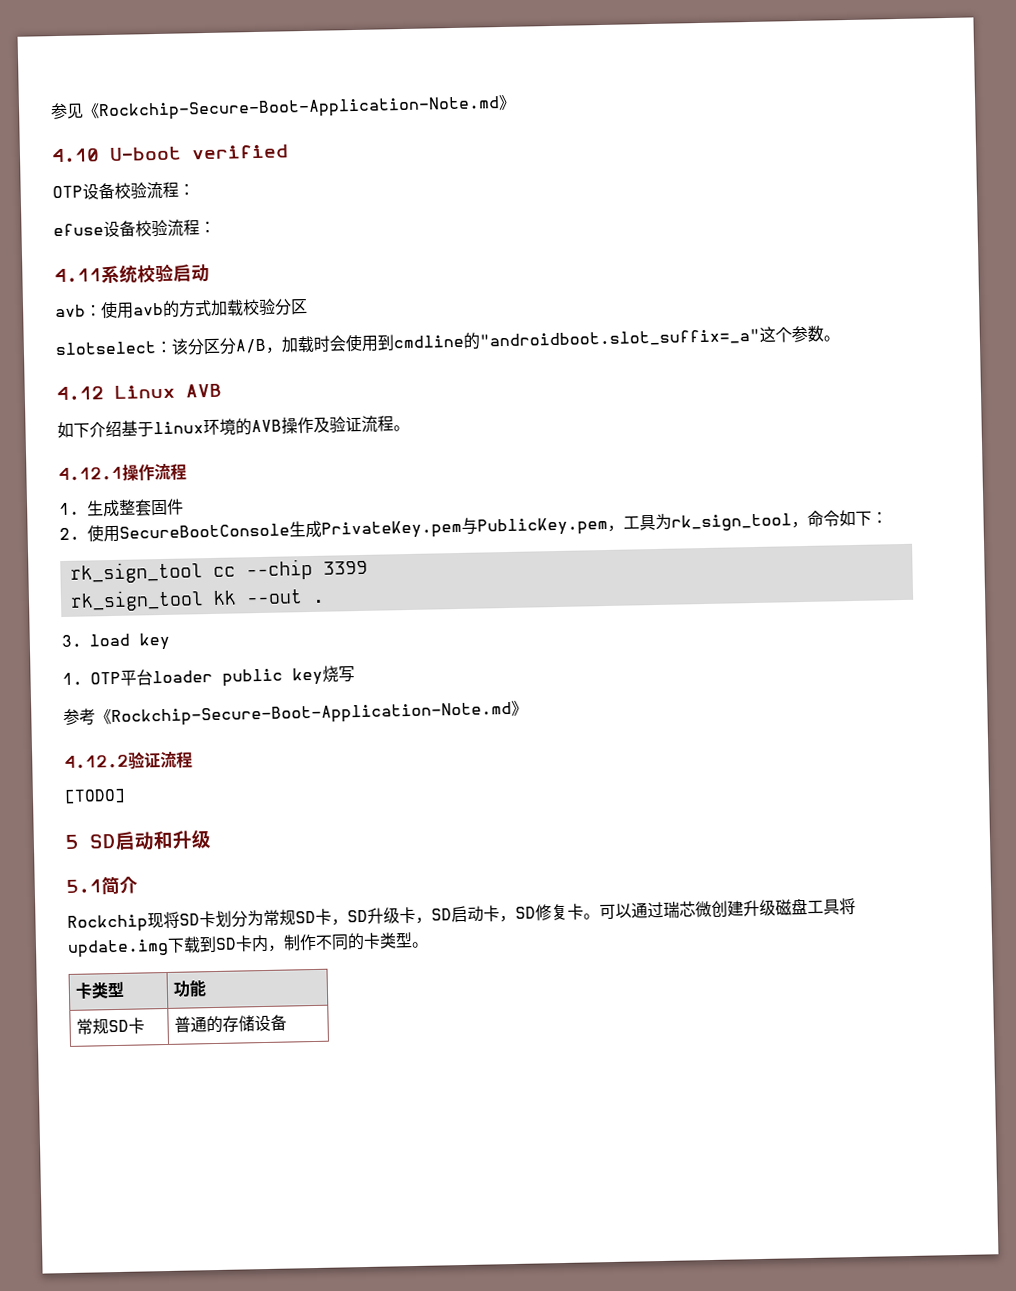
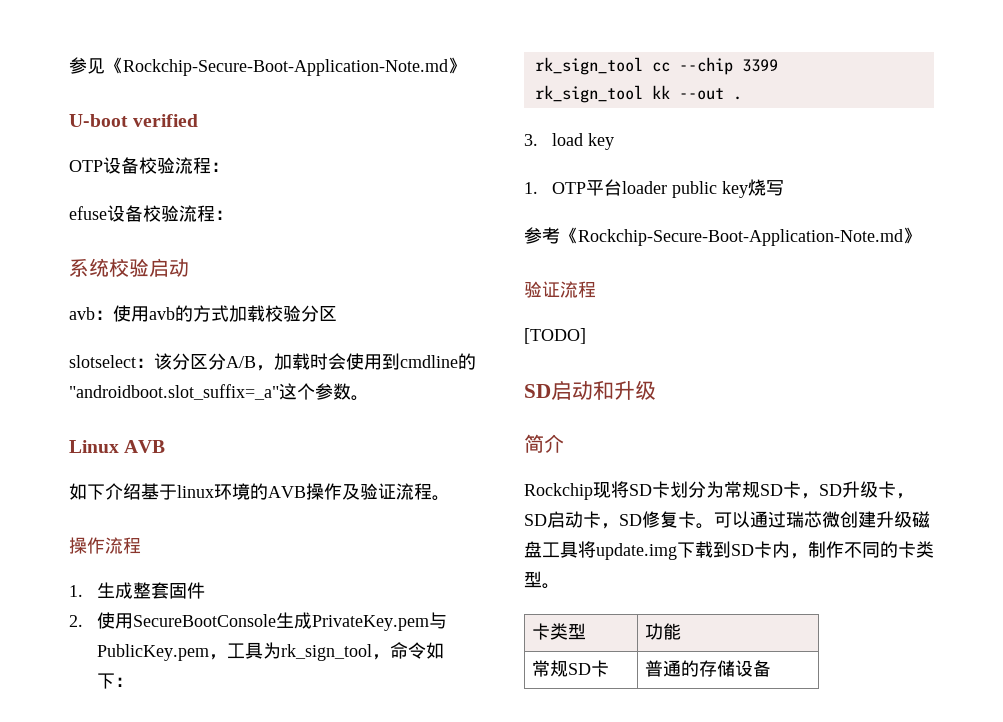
- 4.10 U-boot verified
+ U-boot verified
- 4.11系统校验启动
+ 系统校验启动
- 4.12 Linux AVB
+ Linux AVB
- 4.12.1操作流程
+ 操作流程
  参考《Rockchip-Secure-Boot-Application-Note.md》
- 4.12.2验证流程
+ 验证流程
- 5 SD启动和升级
+ SD启动和升级
- 5.1简介
+ 简介

